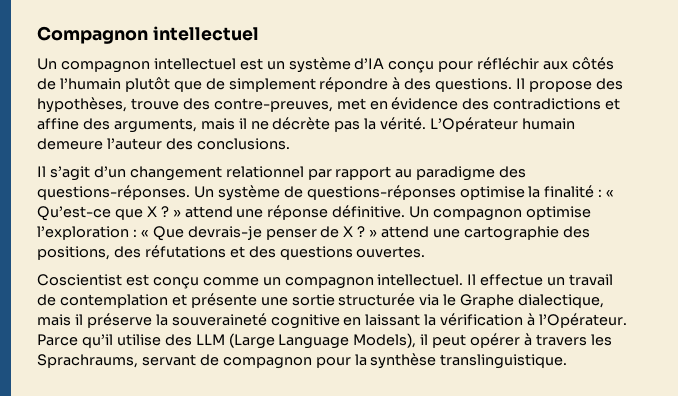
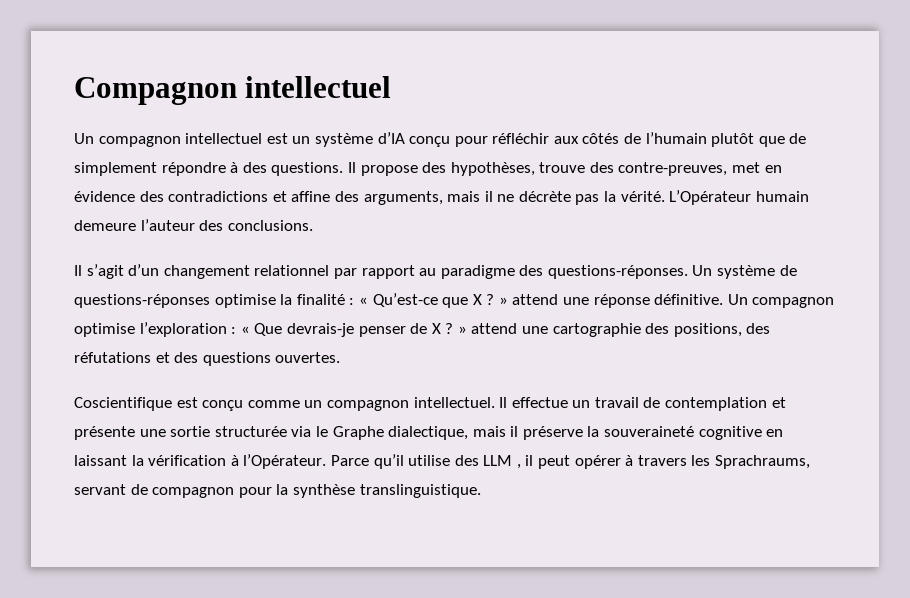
- Coscientist est conçu comme un compagnon intellectuel.
+ Coscientifique est conçu comme un compagnon intellectuel.
- Parce qu’il utilise des LLM (Large Language Models), il peut opérer à travers les Sprachraums, servant de compagnon pour la synthèse translinguistique.
+ Parce qu’il utilise des LLM , il peut opérer à travers les Sprachraums, servant de compagnon pour la synthèse translinguistique.

